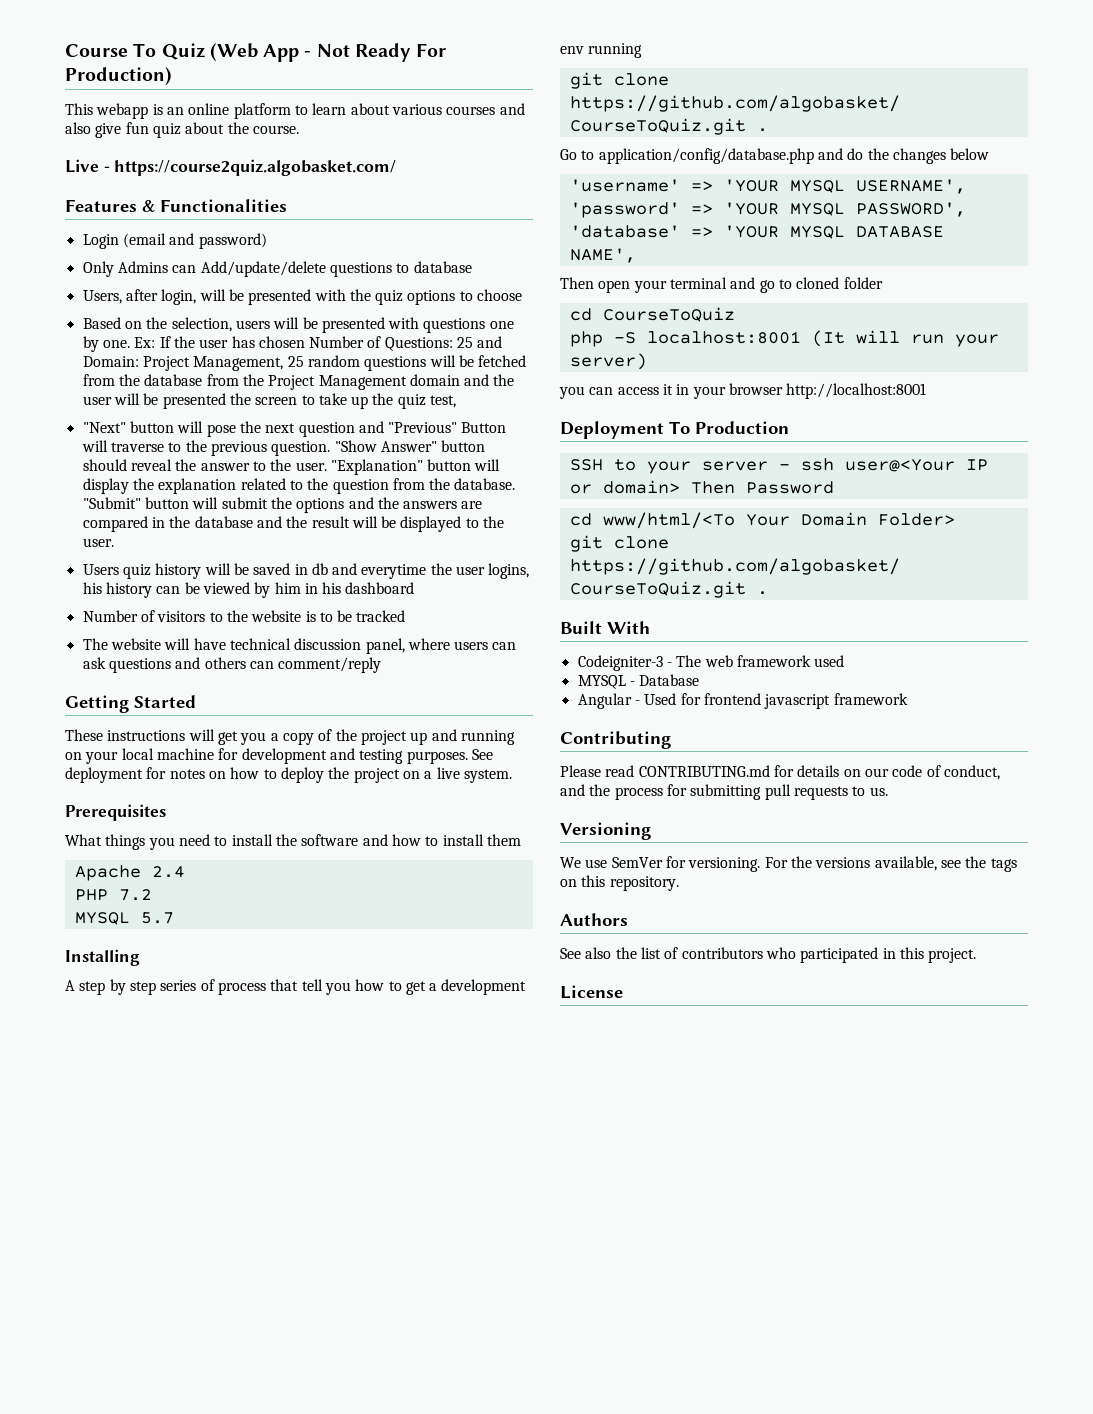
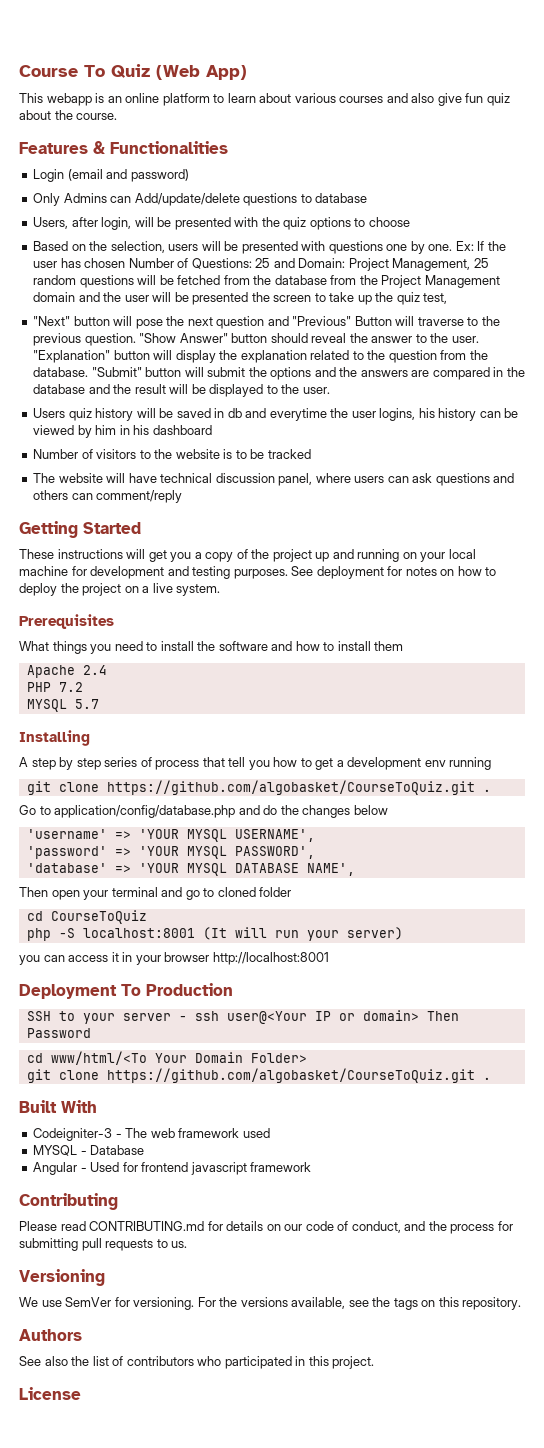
- Course To Quiz (Web App - Not Ready For Production)
+ Course To Quiz (Web App)
- Live - https://course2quiz.algobasket.com/

